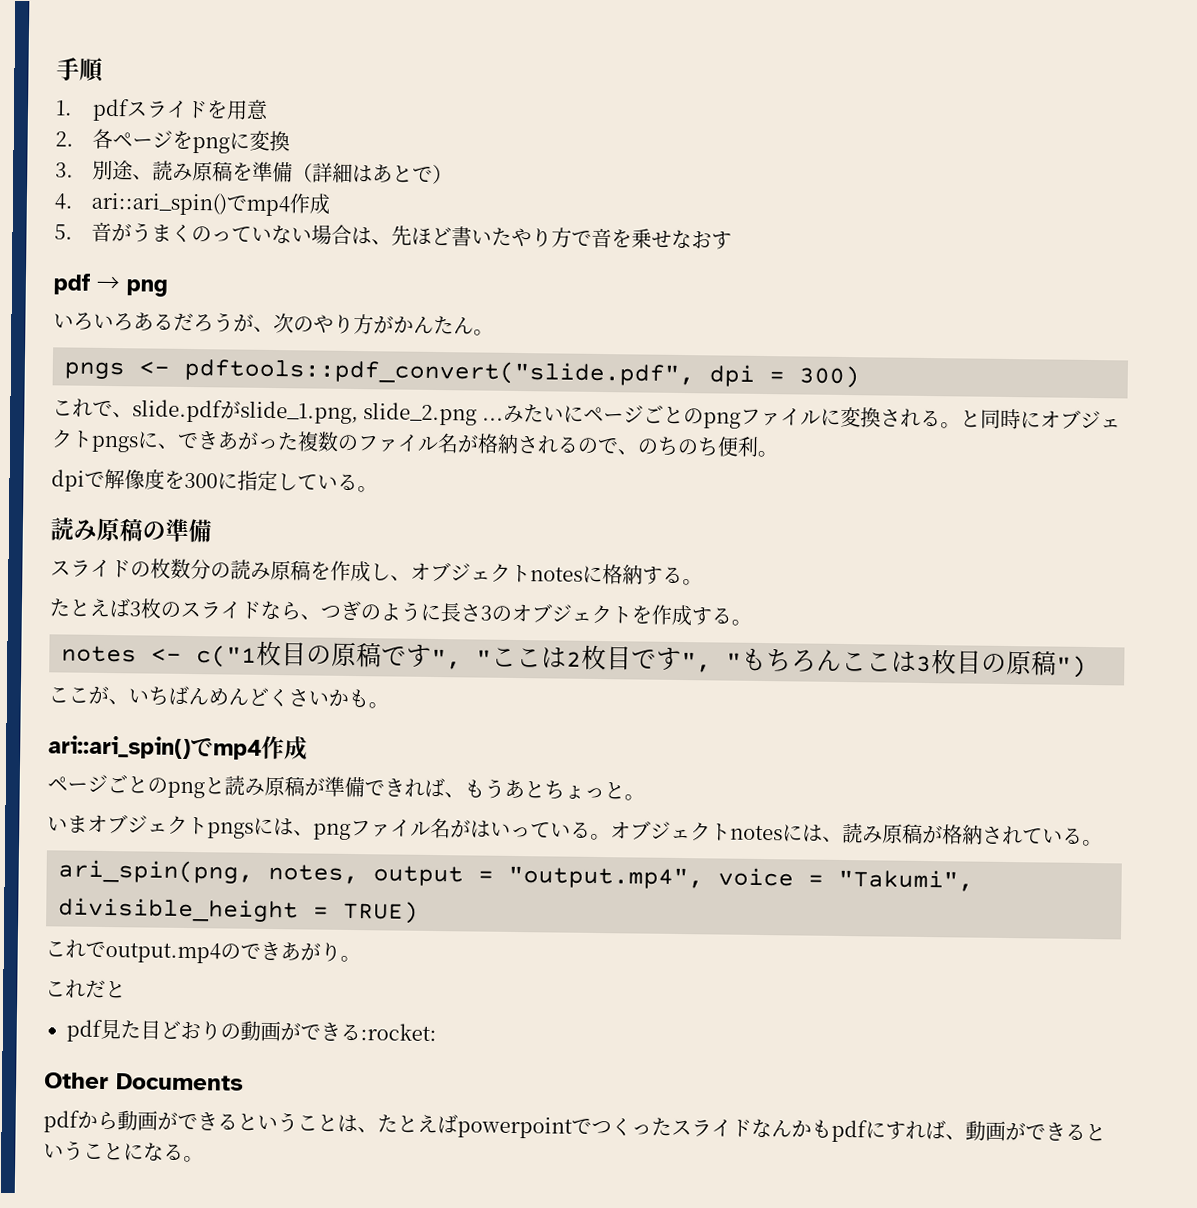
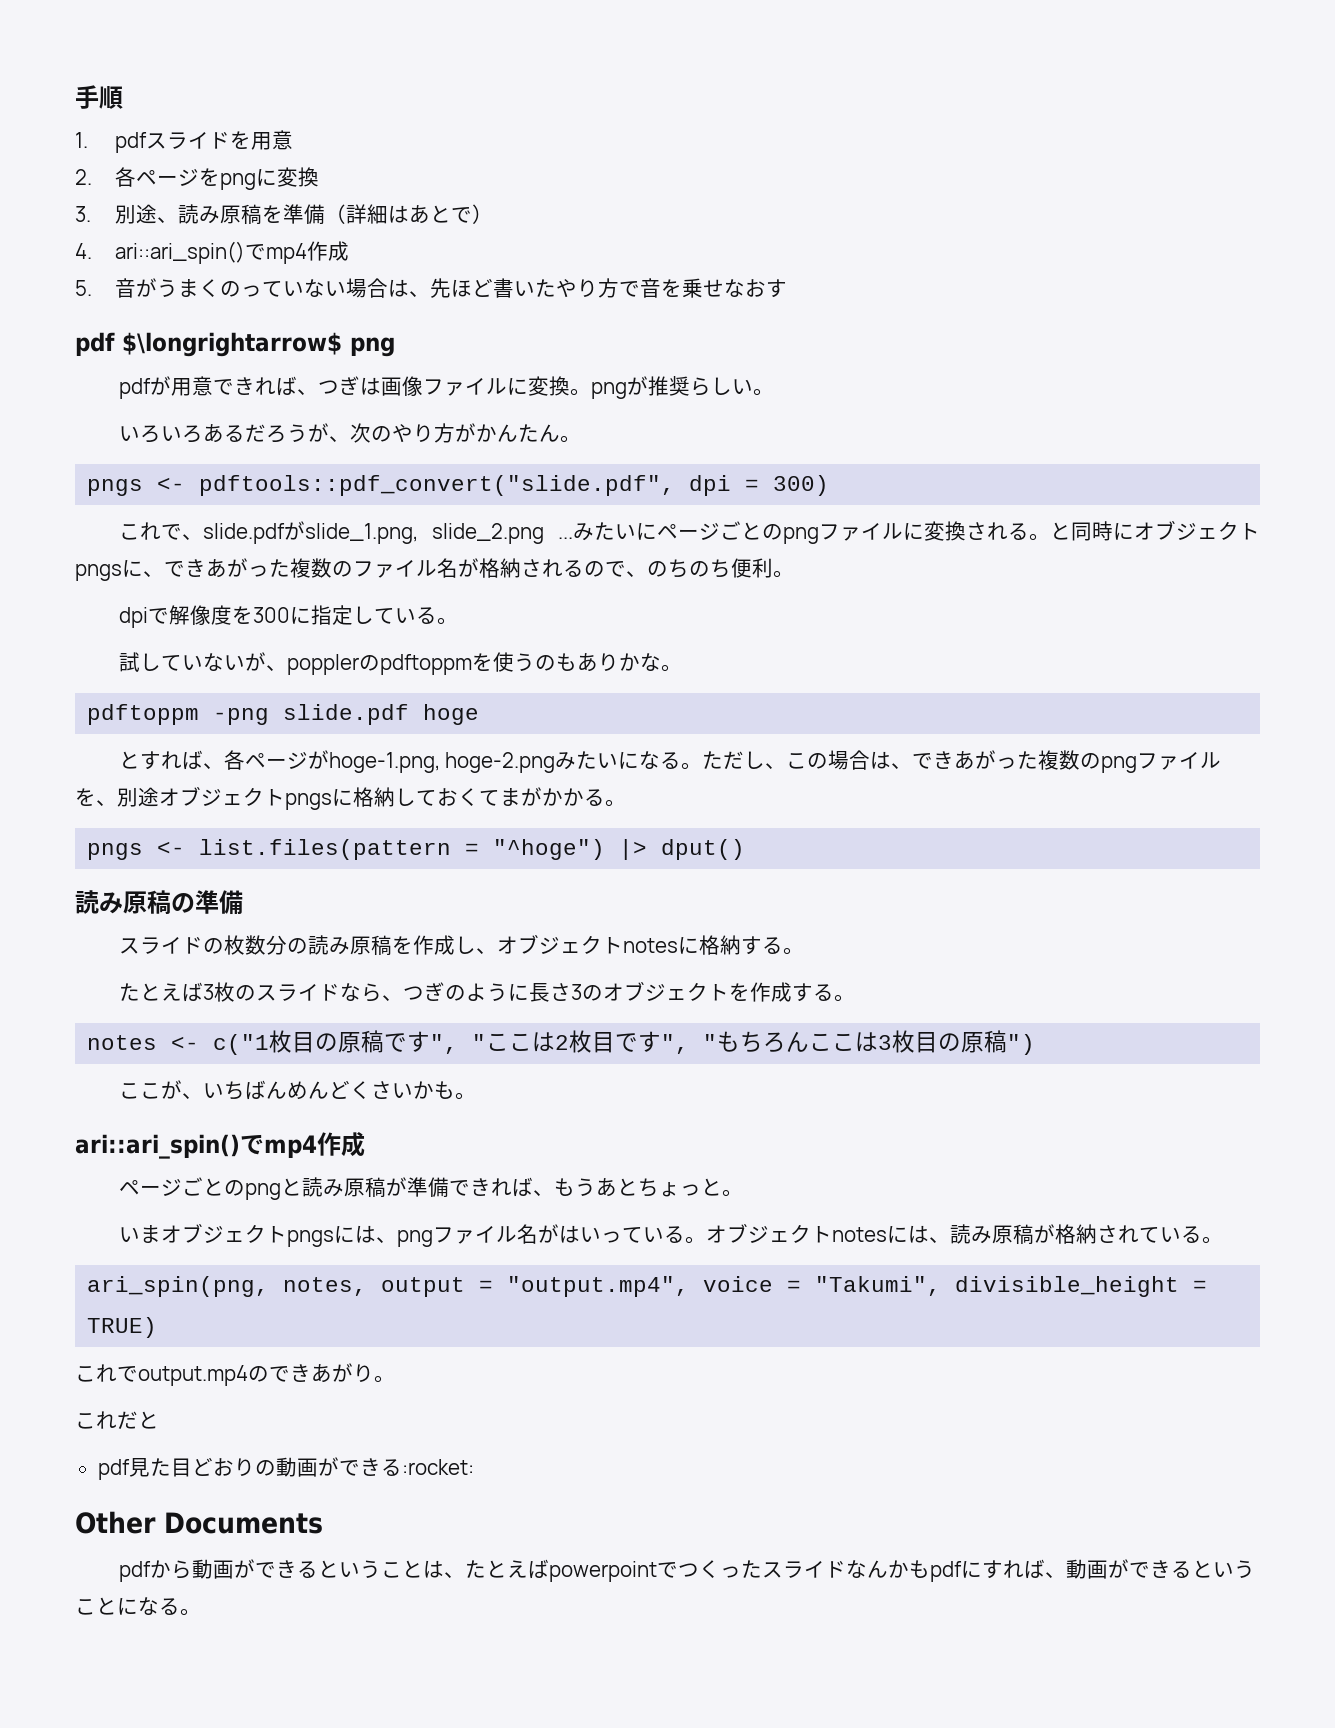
- pdf → png
+ pdf $\longrightarrow$ png
+ pdfが用意できれば、つぎは画像ファイルに変換。pngが推奨らしい。
+ 試していないが、popplerのpdftoppmを使うのもありかな。
+ pdftoppm -png slide.pdf hoge
+ とすれば、各ページがhoge-1.png, hoge-2.pngみたいになる。ただし、この場合は、できあがった複数のpngファイルを、別途オブジェクトpngsに格納しておくてまがかかる。
+ pngs <- list.files(pattern = "^hoge") |> dput()

